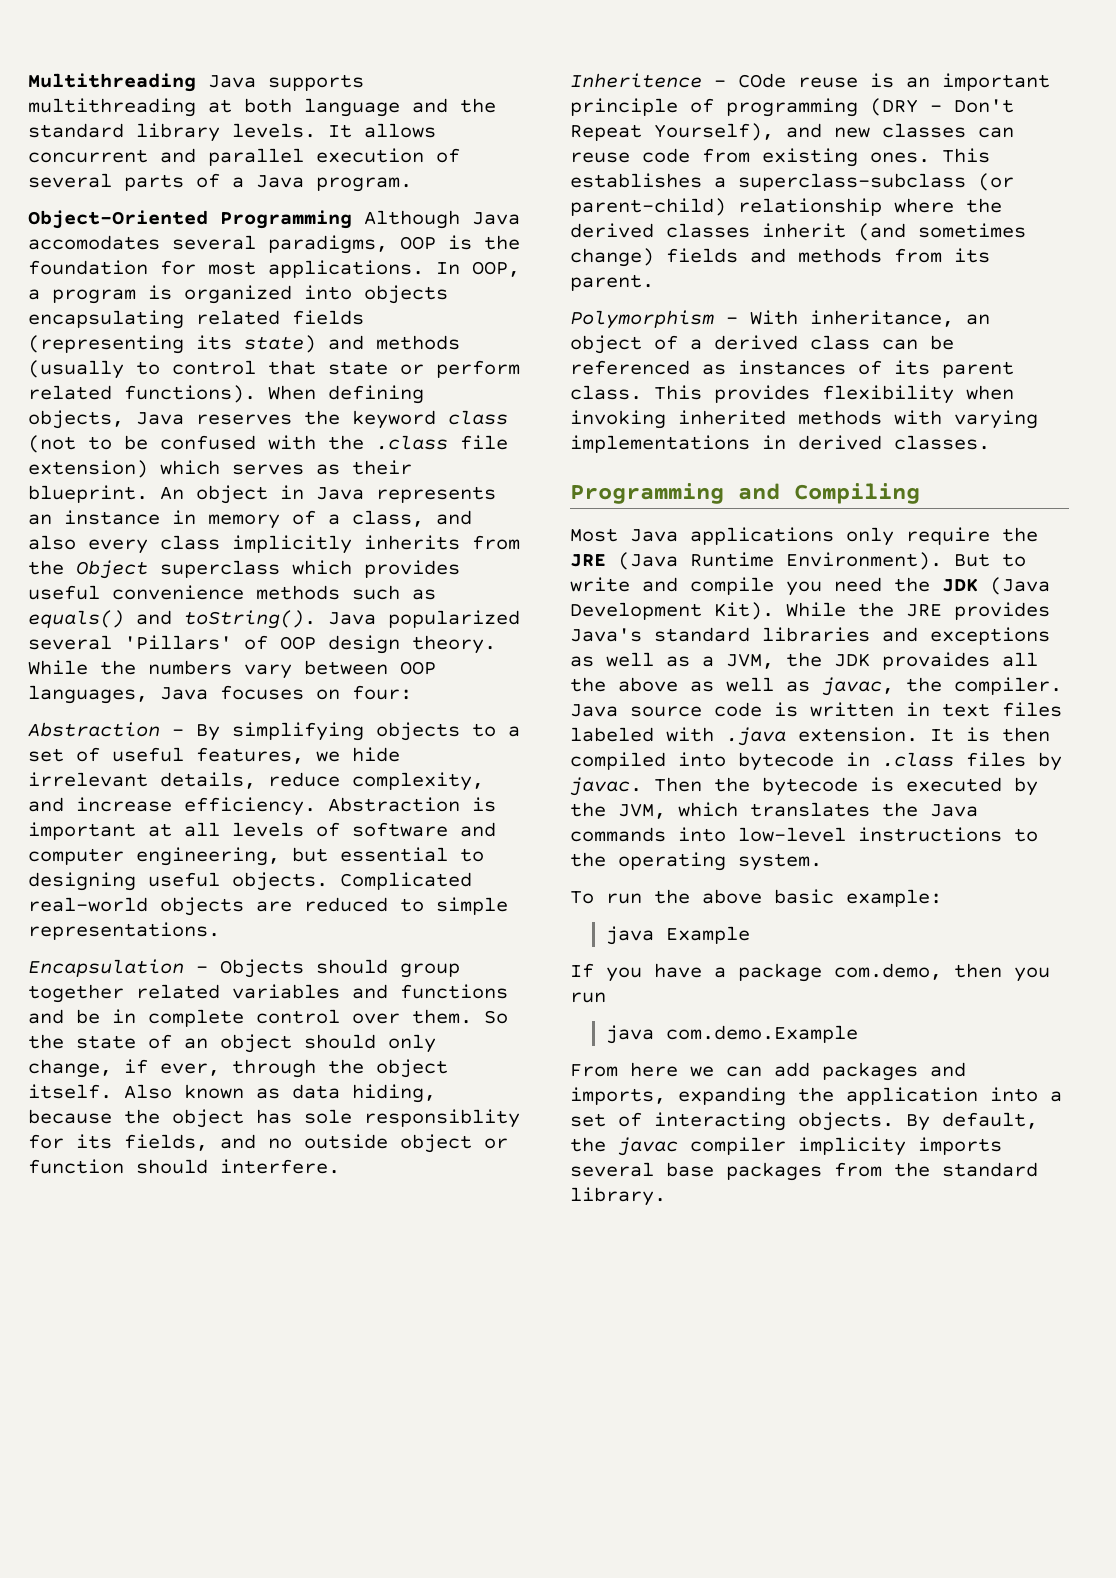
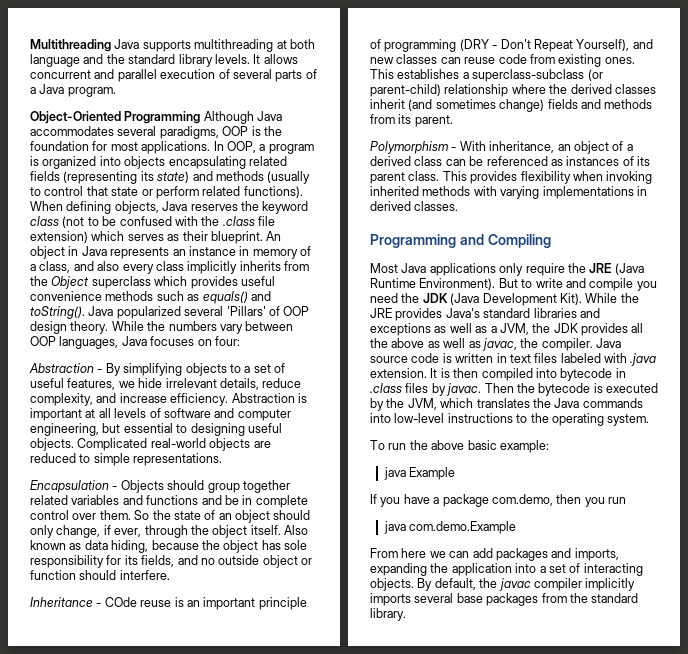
- Object-Oriented Programming Although Java accomodates several paradigms, OOP is the foundation for most applications.
+ Object-Oriented Programming Although Java accommodates several paradigms, OOP is the foundation for most applications.
- Also known as data hiding, because the object has sole responsiblity for its fields, and no outside object or function should interfere.
+ Also known as data hiding, because the object has sole responsibility for its fields, and no outside object or function should interfere.
- Inheritence - COde reuse is an important principle of programming (DRY - Don't Repeat Yourself), and new classes can reuse code from existing ones.
+ Inheritance - COde reuse is an important principle of programming (DRY - Don't Repeat Yourself), and new classes can reuse code from existing ones.
- While the JRE provides Java's standard libraries and exceptions as well as a JVM, the JDK provaides all the above as well as javac, the compiler.
+ While the JRE provides Java's standard libraries and exceptions as well as a JVM, the JDK provides all the above as well as javac, the compiler.
- By default, the javac compiler implicity imports several base packages from the standard library.
+ By default, the javac compiler implicitly imports several base packages from the standard library.

